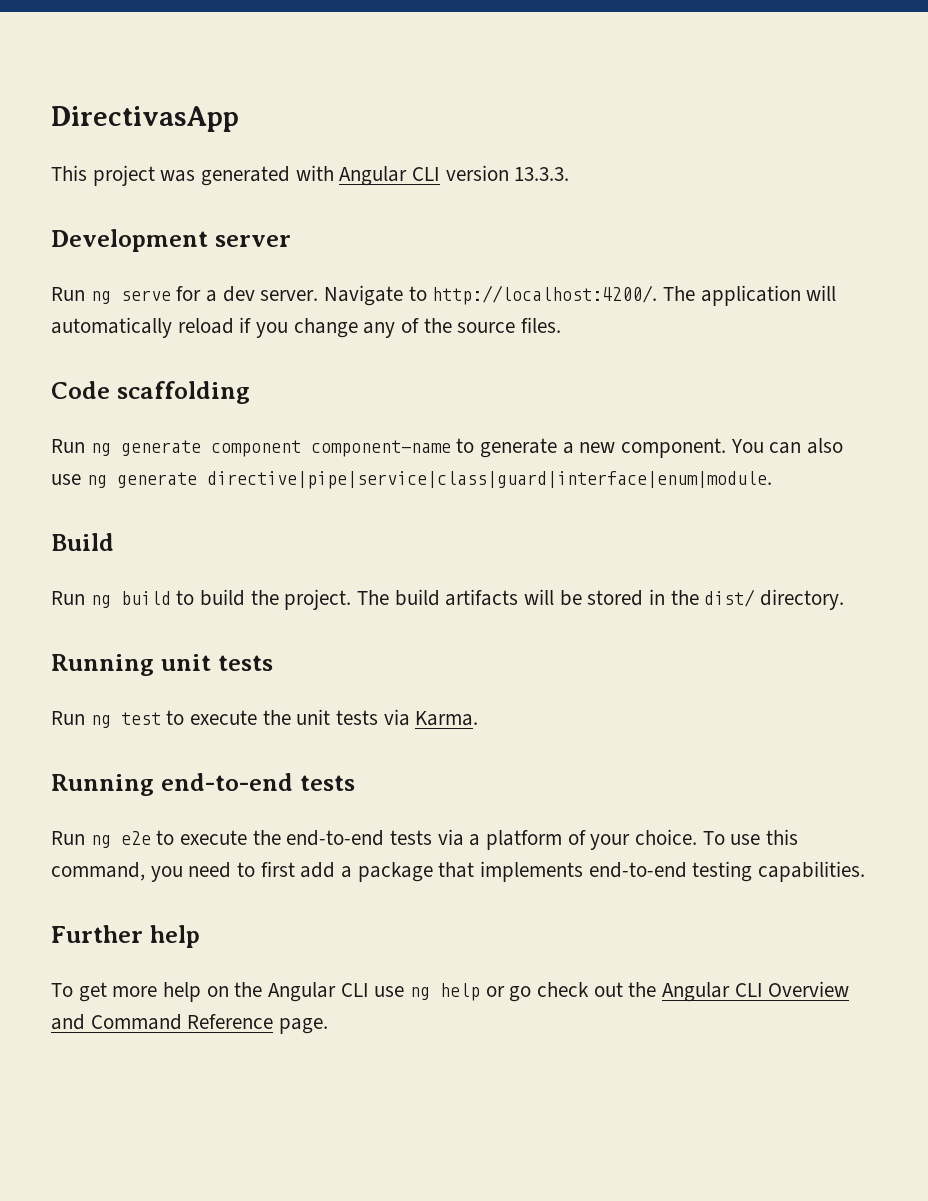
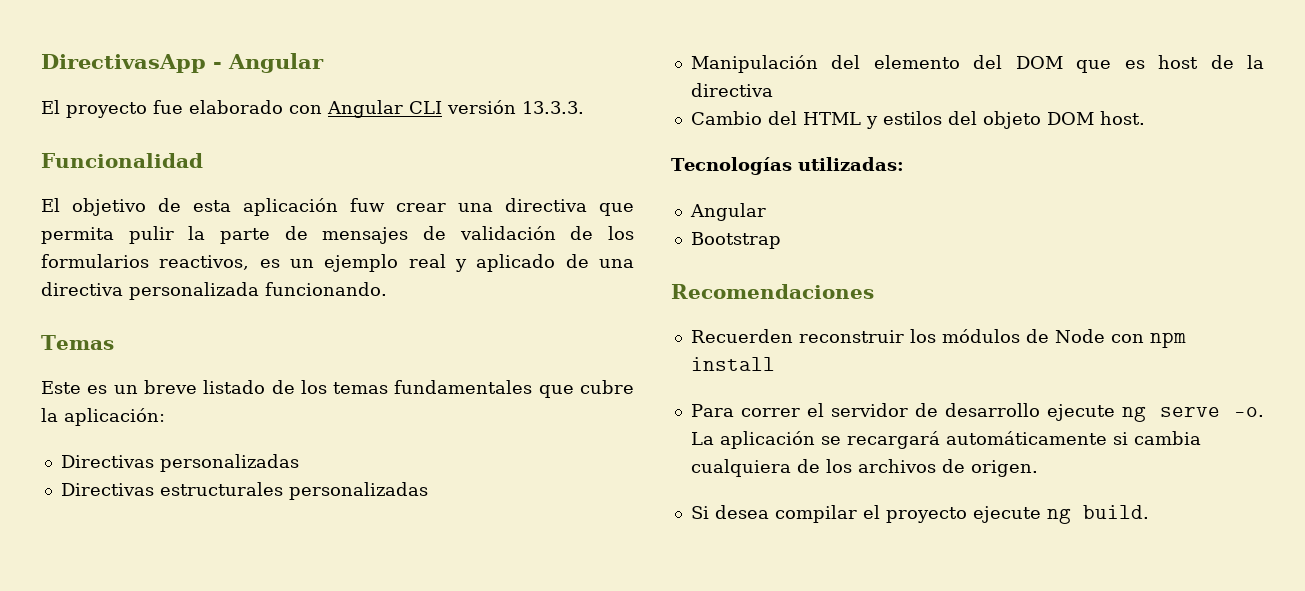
- DirectivasApp
- This project was generated with Angular CLI version 13.3.3.
+ DirectivasApp - Angular
+ El proyecto fue elaborado con Angular CLI versión 13.3.3.
- Development server
- Run ng serve for a dev server. Navigate to http://localhost:4200/. The application will automatically reload if you change any of the source files.
- Code scaffolding
- Run ng generate component component-name to generate a new component. You can also use ng generate directive|pipe|service|class|guard|interface|enum|module.
- Build
- Run ng build to build the project. The build artifacts will be stored in the dist/ directory.
- Running unit tests
- Run ng test to execute the unit tests via Karma.
- Running end-to-end tests
- Run ng e2e to execute the end-to-end tests via a platform of your choice. To use this command, you need to first add a package that implements end-to-end testing capabilities.
- Further help
- To get more help on the Angular CLI use ng help or go check out the Angular CLI Overview and Command Reference page.
+ Funcionalidad
+ El objetivo de esta aplicación fuw crear una directiva que permita pulir la parte de mensajes de validación de los formularios reactivos, es un ejemplo real y aplicado de una directiva personalizada funcionando.
+ Temas
+ Este es un breve listado de los temas fundamentales que cubre la aplicación:
+ Directivas personalizadas
+ Directivas estructurales personalizadas
+ Manipulación del elemento del DOM que es host de la directiva
+ Cambio del HTML y estilos del objeto DOM host.
+ Tecnologías utilizadas:
+ Angular
+ Bootstrap
+ Recomendaciones
+ Recuerden reconstruir los módulos de Node con npm install
+ Para correr el servidor de desarrollo ejecute ng serve -o. La aplicación se recargará automáticamente si cambia cualquiera de los archivos de origen.
+ Si desea compilar el proyecto ejecute ng build.

